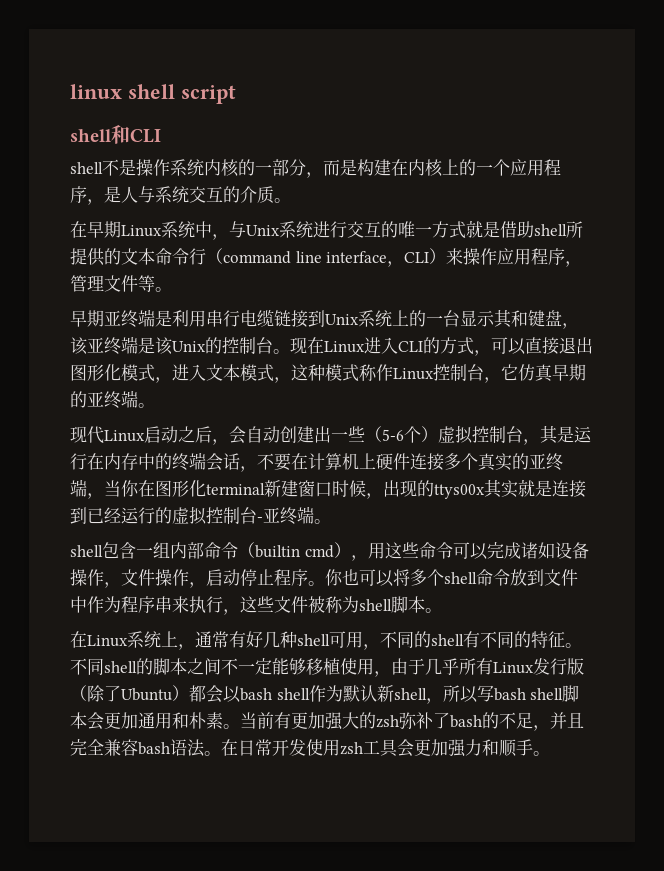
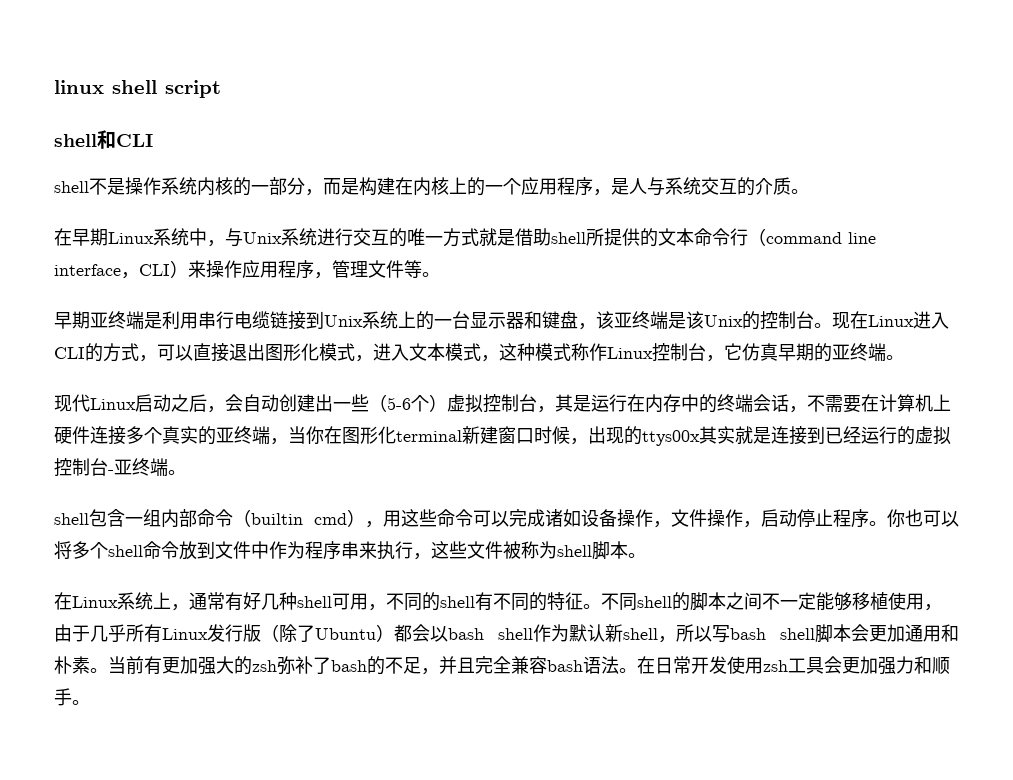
- 早期亚终端是利用串行电缆链接到Unix系统上的一台显示其和键盘，该亚终端是该Unix的控制台。
+ 早期亚终端是利用串行电缆链接到Unix系统上的一台显示器和键盘，该亚终端是该Unix的控制台。
- 现代Linux启动之后，会自动创建出一些（5-6个）虚拟控制台，其是运行在内存中的终端会话，不要在计算机上硬件连接多个真实的亚终端，当你在图形化terminal新建窗口时候，出现的ttys00x其实就是连接到已经运行的虚拟控制台-亚终端。
+ 现代Linux启动之后，会自动创建出一些（5-6个）虚拟控制台，其是运行在内存中的终端会话，不需要在计算机上硬件连接多个真实的亚终端，当你在图形化terminal新建窗口时候，出现的ttys00x其实就是连接到已经运行的虚拟控制台-亚终端。

